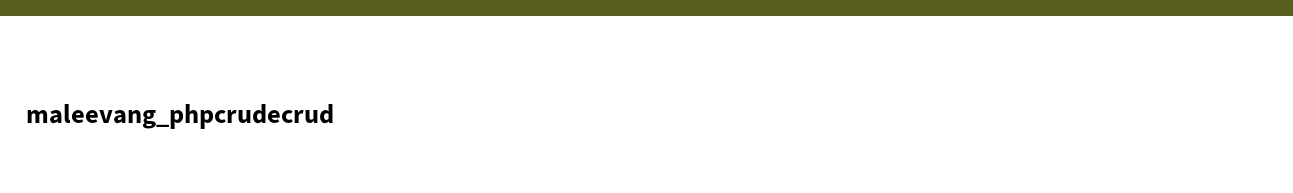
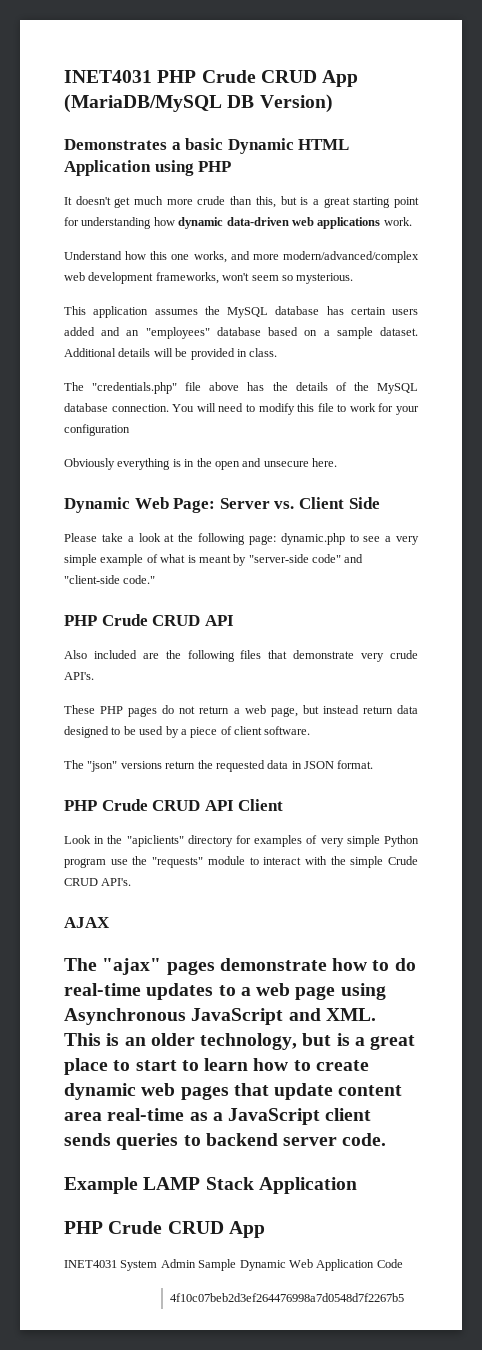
- maleevang_phpcrudecrud
+ INET4031 PHP Crude CRUD App (MariaDB/MySQL DB Version)
+ Demonstrates a basic Dynamic HTML Application using PHP
+ It doesn't get much more crude than this, but is a great starting point for understanding how dynamic data-driven web applications work.
+ Understand how this one works, and more modern/advanced/complex web development frameworks, won't seem so mysterious.
+ This application assumes the MySQL database has certain users added and an "employees" database based on a sample dataset. Additional details will be provided in class.
+ The "credentials.php" file above has the details of the MySQL database connection. You will need to modify this file to work for your configuration
+ Obviously everything is in the open and unsecure here.
+ Dynamic Web Page: Server vs. Client Side
+ Please take a look at the following page: dynamic.php to see a very simple example of what is meant by "server-side code" and "client-side code."
+ PHP Crude CRUD API
+ Also included are the following files that demonstrate very crude API's.
+ These PHP pages do not return a web page, but instead return data designed to be used by a piece of client software.
+ The "json" versions return the requested data in JSON format.
+ PHP Crude CRUD API Client
+ Look in the "apiclients" directory for examples of very simple Python program use the "requests" module to interact with the simple Crude CRUD API's.
+ AJAX
+ The "ajax" pages demonstrate how to do real-time updates to a web page using Asynchronous JavaScript and XML. This is an older technology, but is a great place to start to learn how to create dynamic web pages that update content area real-time as a JavaScript client sends queries to backend server code.
+ Example LAMP Stack Application
+ PHP Crude CRUD App
+ INET4031 System Admin Sample Dynamic Web Application Code
+ 4f10c07beb2d3ef264476998a7d0548d7f2267b5

